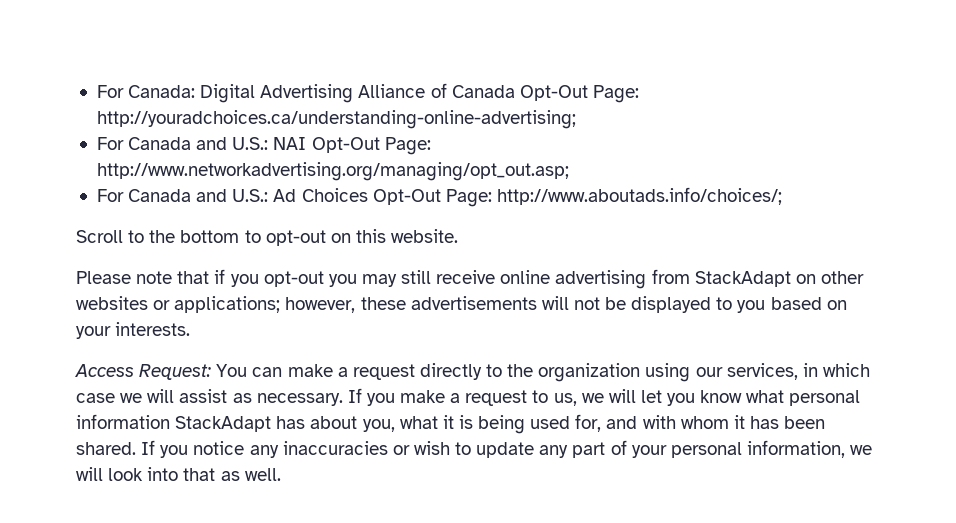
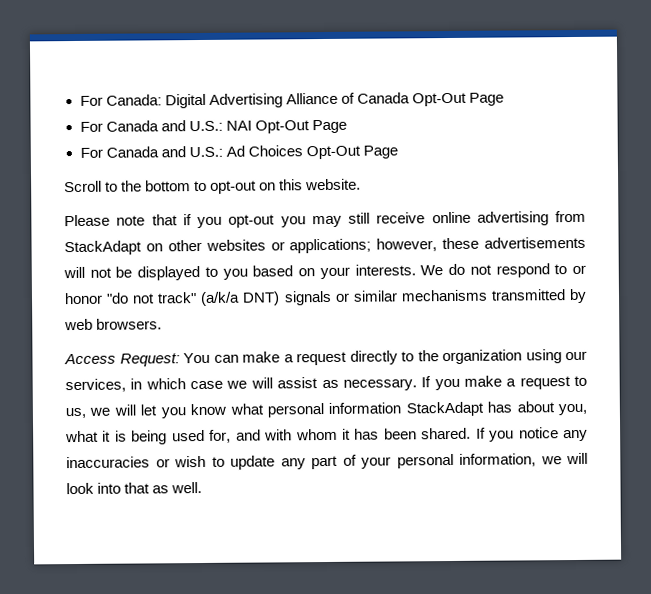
- For Canada: Digital Advertising Alliance of Canada Opt-Out Page: http://youradchoices.ca/understanding-online-advertising;
+ For Canada: Digital Advertising Alliance of Canada Opt-Out Page
- For Canada and U.S.: NAI Opt-Out Page: http://www.networkadvertising.org/managing/opt_out.asp;
+ For Canada and U.S.: NAI Opt-Out Page
- For Canada and U.S.: Ad Choices Opt-Out Page: http://www.aboutads.info/choices/;
+ For Canada and U.S.: Ad Choices Opt-Out Page
+ We do not respond to or honor "do not track" (a/k/a DNT) signals or similar mechanisms transmitted by web browsers.

